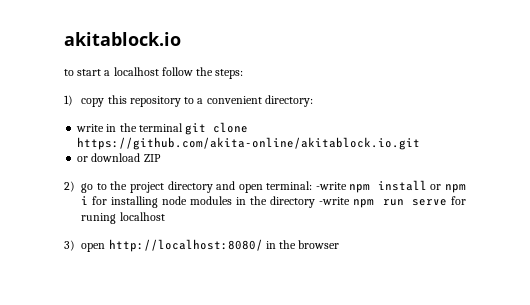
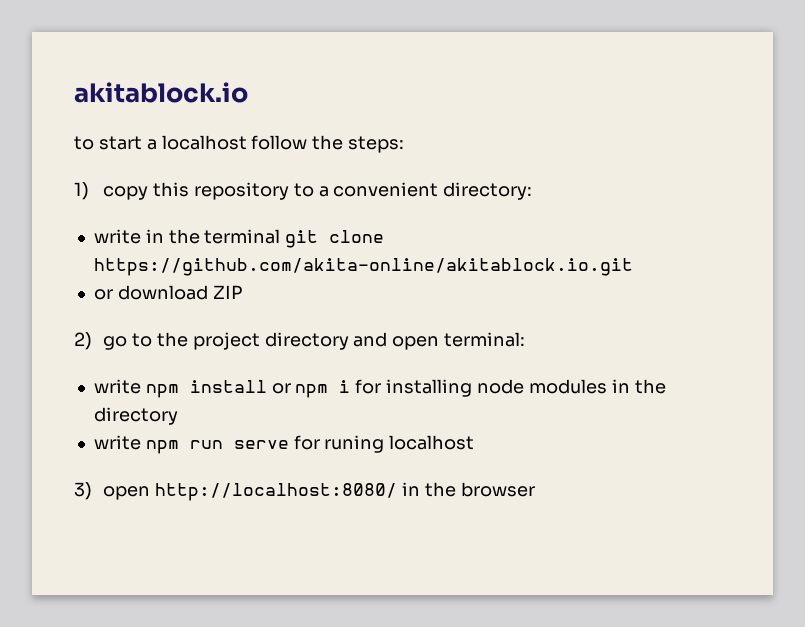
- 2) go to the project directory and open terminal: -write npm install or npm i for installing node modules in the directory -write npm run serve for runing localhost
+ 2) go to the project directory and open terminal:
+ write npm install or npm i for installing node modules in the directory
+ write npm run serve for runing localhost

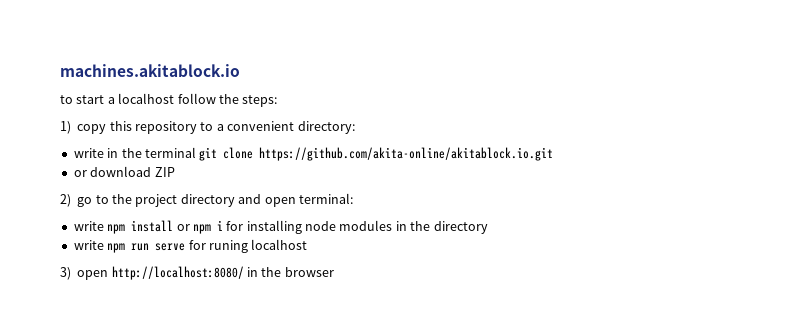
- akitablock.io
+ machines.akitablock.io

